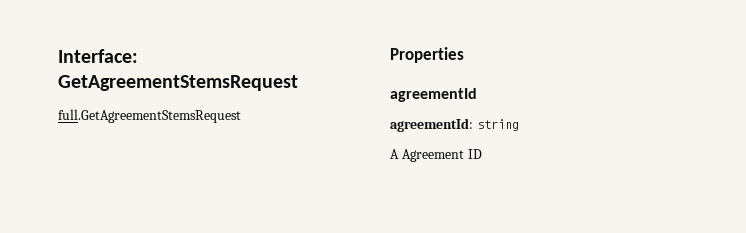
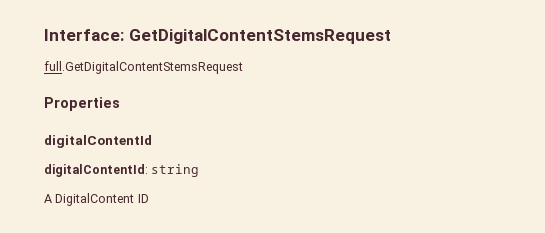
- Interface: GetAgreementStemsRequest
- full.GetAgreementStemsRequest
+ Interface: GetDigitalContentStemsRequest
+ full.GetDigitalContentStemsRequest
- agreementId
- agreementId: string
+ digitalContentId
+ digitalContentId: string
- A Agreement ID
+ A DigitalContent ID

